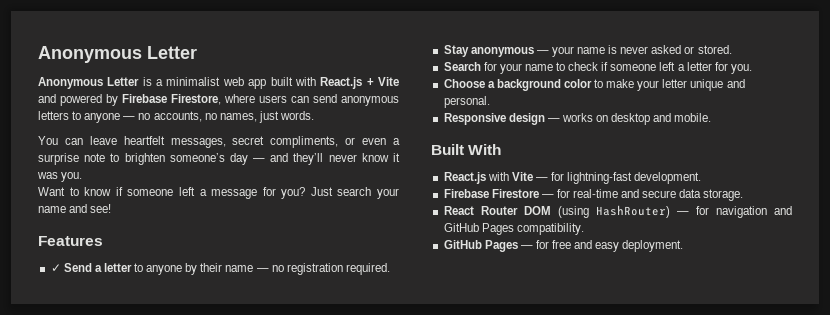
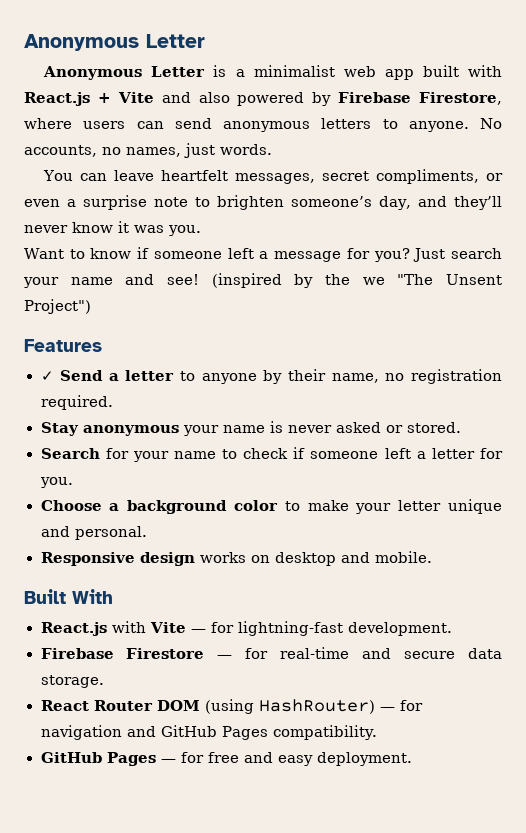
- Anonymous Letter is a minimalist web app built with React.js + Vite and powered by Firebase Firestore, where users can send anonymous letters to anyone — no accounts, no names, just words.
+ Anonymous Letter is a minimalist web app built with React.js + Vite and also powered by Firebase Firestore, where users can send anonymous letters to anyone. No accounts, no names, just words.
- You can leave heartfelt messages, secret compliments, or even a surprise note to brighten someone’s day — and they’ll never know it was you.
+ You can leave heartfelt messages, secret compliments, or even a surprise note to brighten someone’s day, and they’ll never know it was you.
+ (inspired by the we "The Unsent Project")
- ✓ Send a letter to anyone by their name — no registration required.
+ ✓ Send a letter to anyone by their name, no registration required.
- Stay anonymous — your name is never asked or stored.
+ Stay anonymous your name is never asked or stored.
- Responsive design — works on desktop and mobile.
+ Responsive design works on desktop and mobile.

